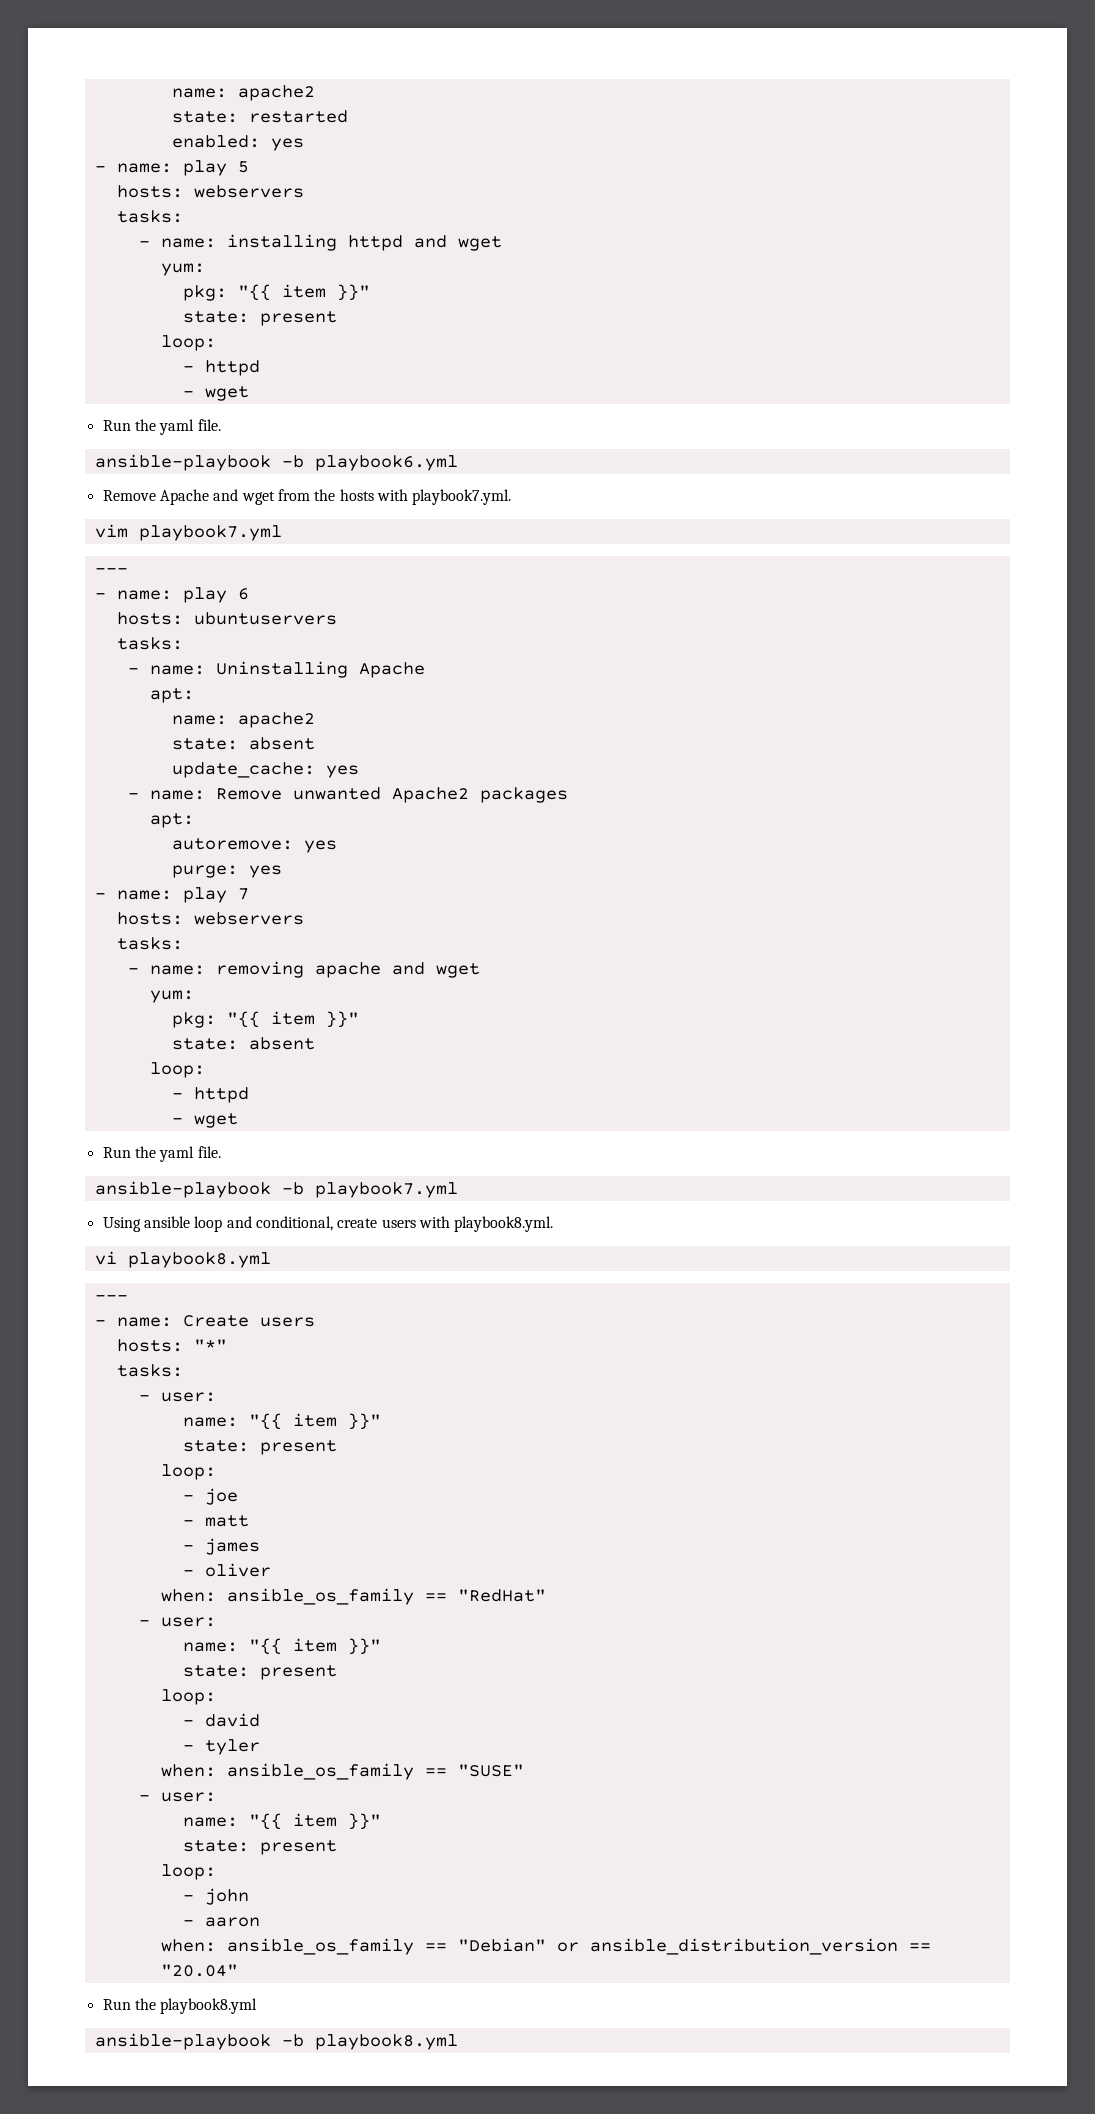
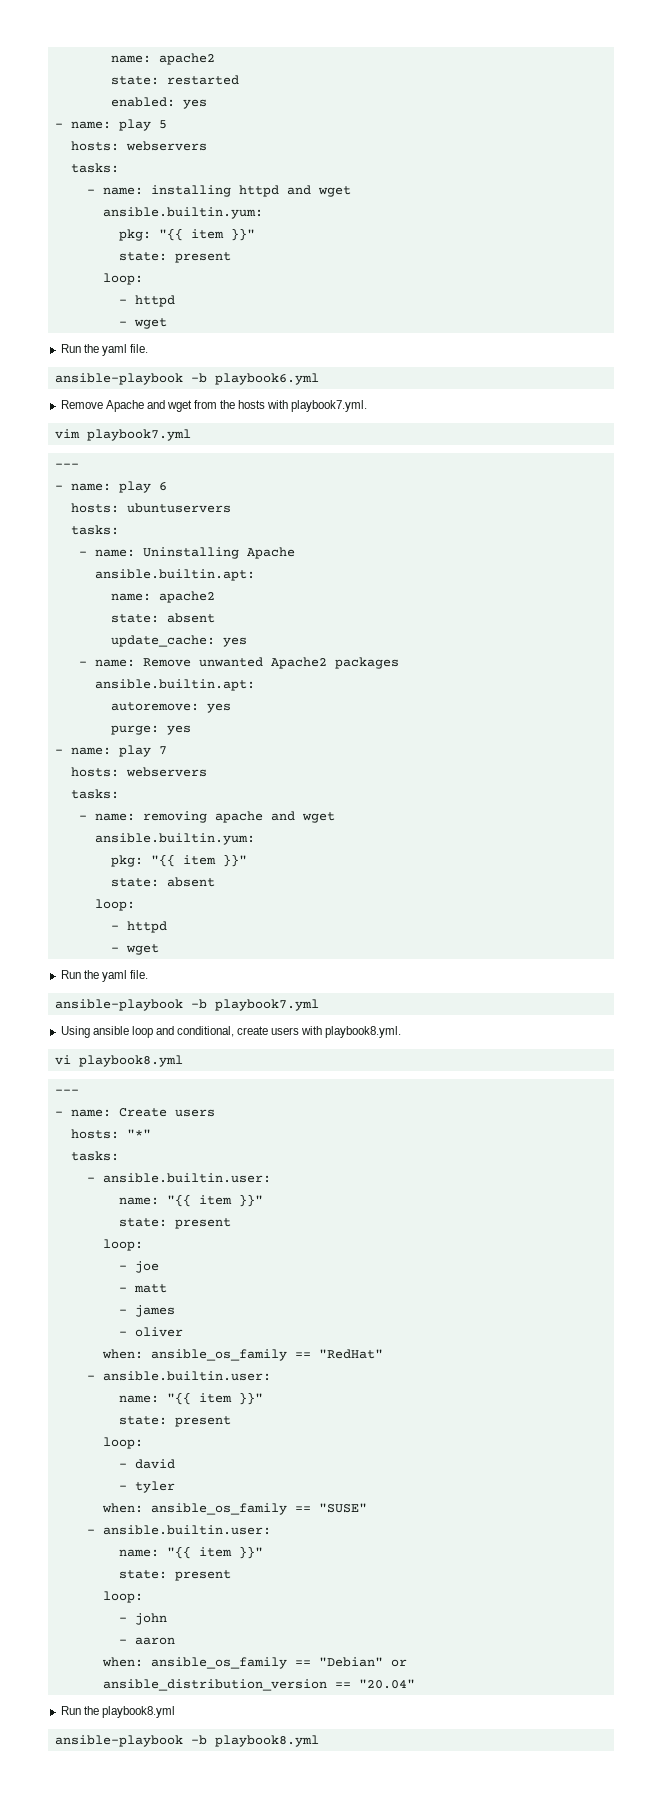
  - name: installing httpd and wget
- yum:
+ ansible.builtin.yum:
  - name: Uninstalling Apache
- apt:
+ ansible.builtin.apt:
  - name: Remove unwanted Apache2 packages
- apt:
+ ansible.builtin.apt:
  - name: removing apache and wget
- yum:
+ ansible.builtin.yum:
  hosts: "*"
  tasks:
- - user:
+ - ansible.builtin.user:
  when: ansible_os_family == "RedHat"
- - user:
+ - ansible.builtin.user:
  when: ansible_os_family == "SUSE"
- - user:
+ - ansible.builtin.user:

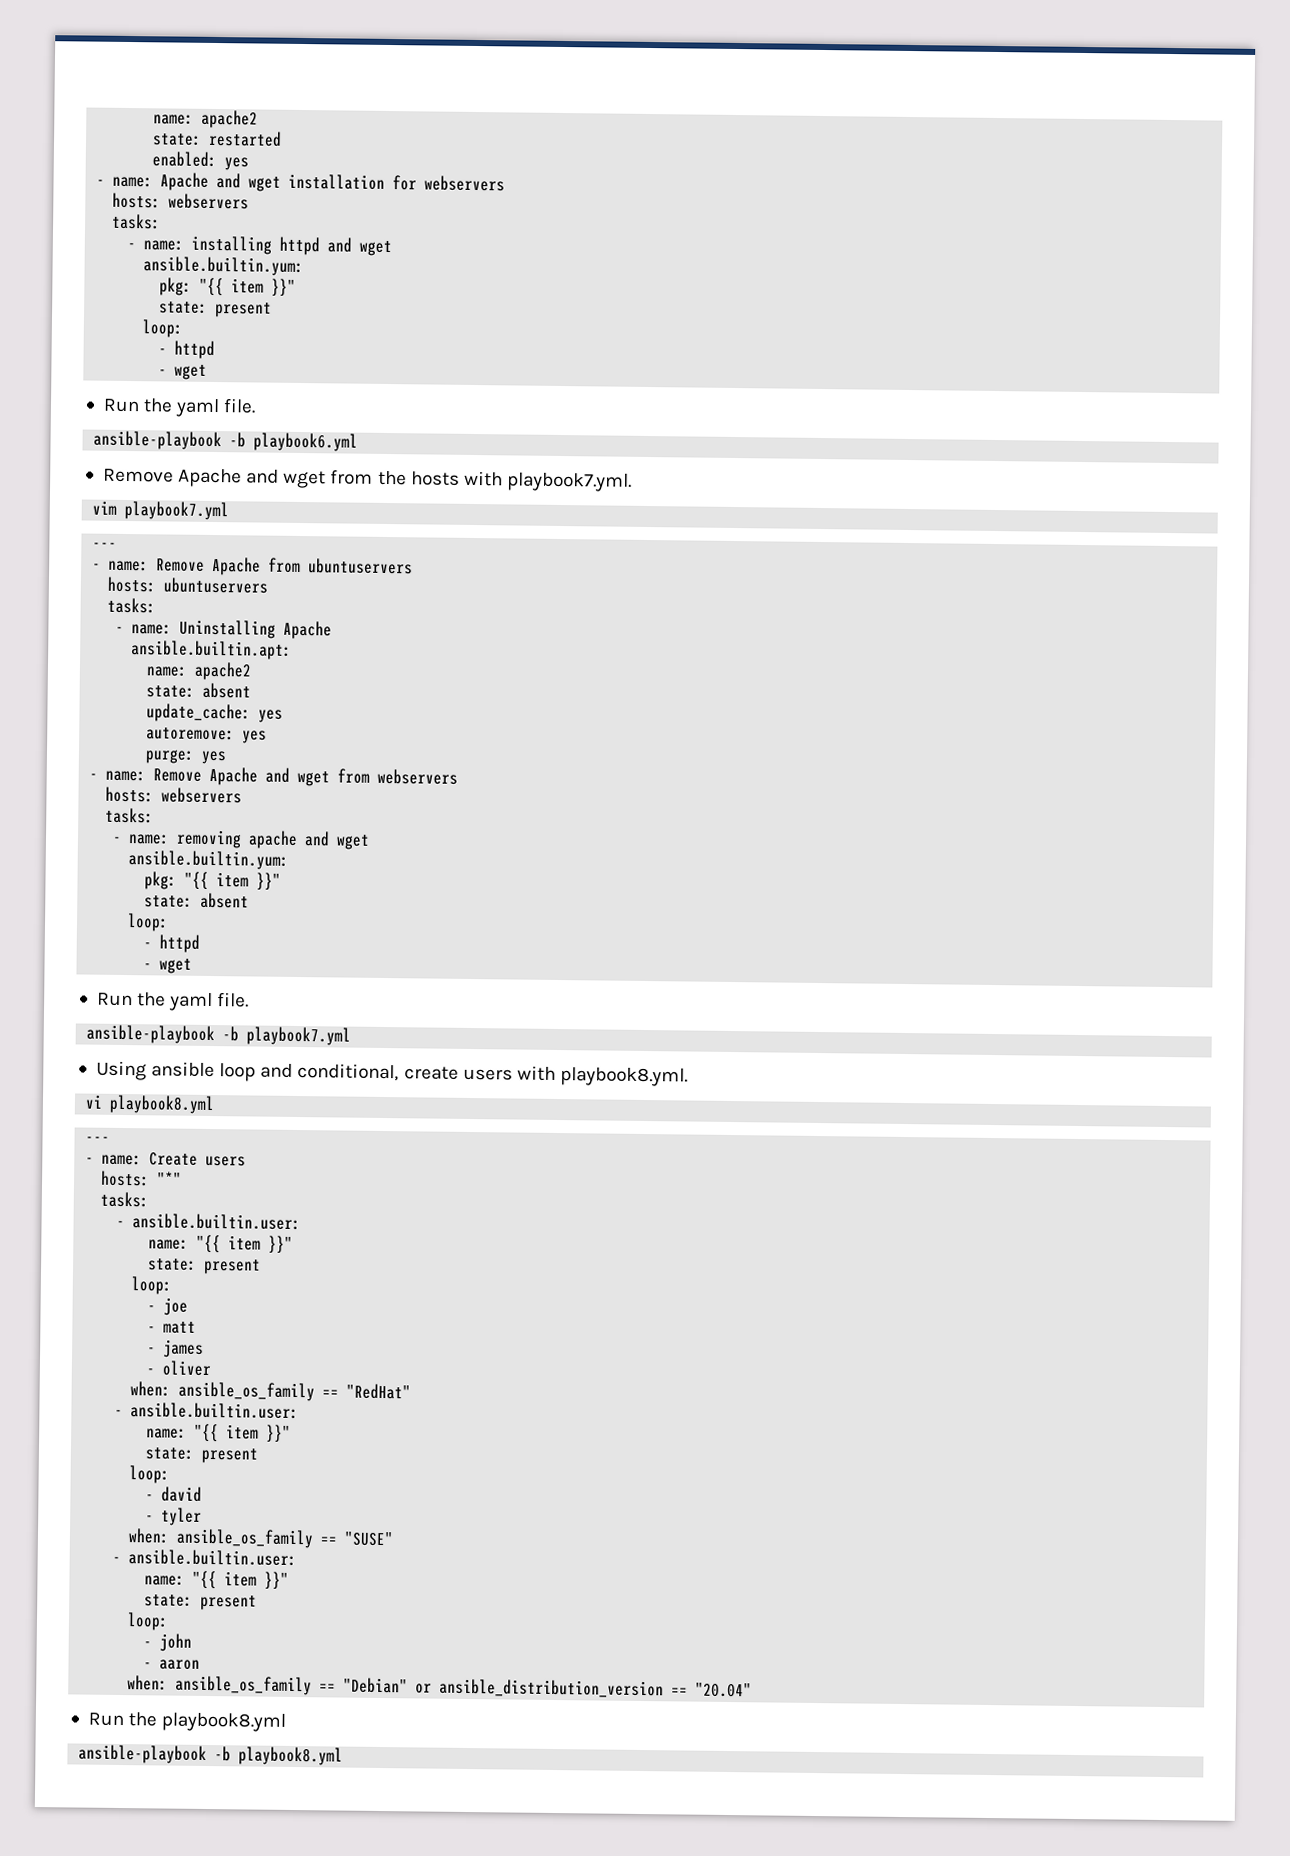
- - name: play 5
+ - name: Apache and wget installation for webservers
- - name: play 6
+ - name: Remove Apache from ubuntuservers
- - name: Remove unwanted Apache2 packages
- ansible.builtin.apt:
- - name: play 7
+ - name: Remove Apache and wget from webservers

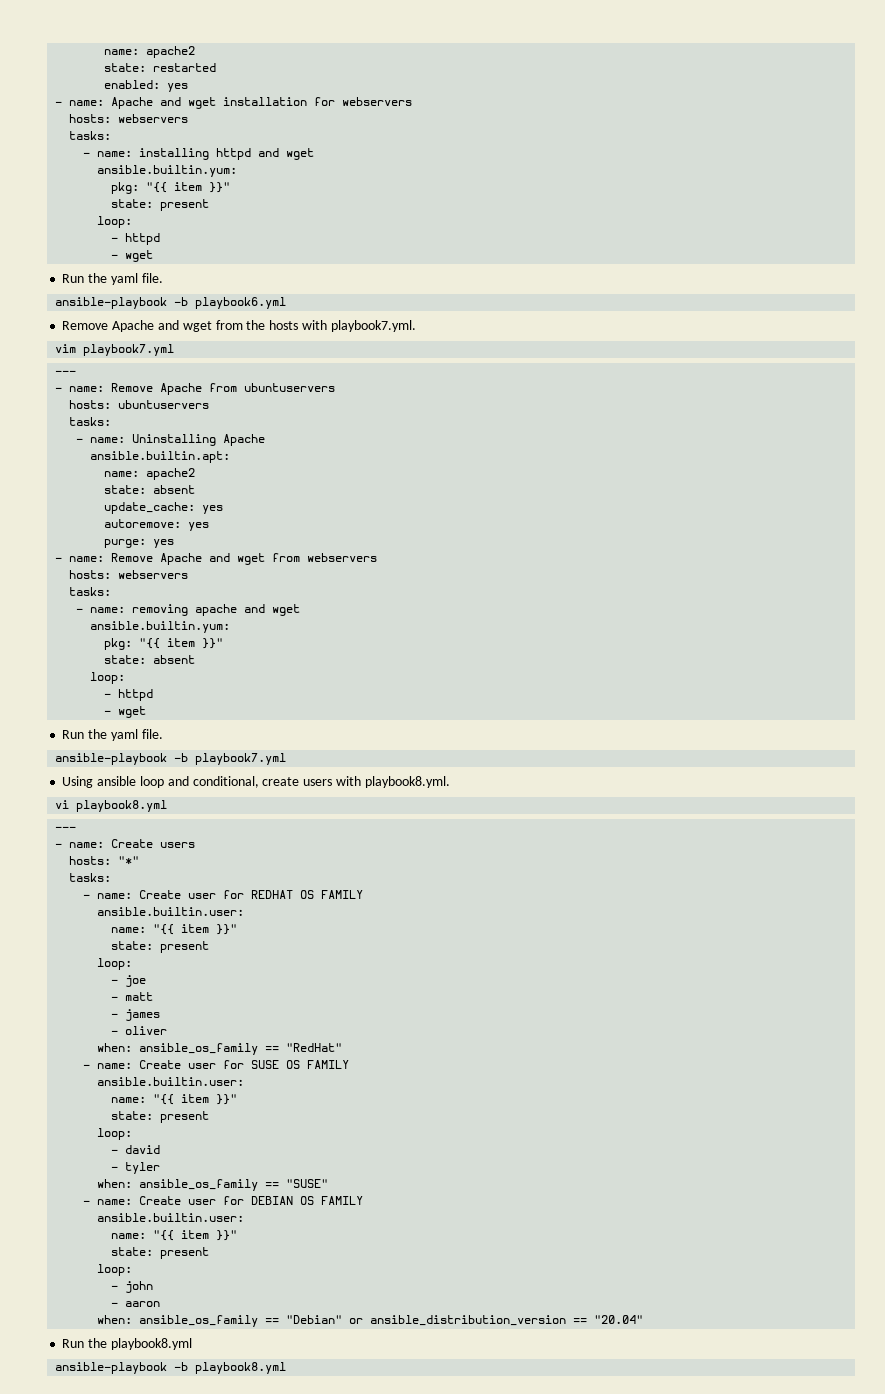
  hosts: "*"
  tasks:
- - ansible.builtin.user:
+ - name: Create user for REDHAT OS FAMILY
+ ansible.builtin.user:
  when: ansible_os_family == "RedHat"
- - ansible.builtin.user:
+ - name: Create user for SUSE OS FAMILY
+ ansible.builtin.user:
  when: ansible_os_family == "SUSE"
- - ansible.builtin.user:
+ - name: Create user for DEBIAN OS FAMILY
+ ansible.builtin.user:

